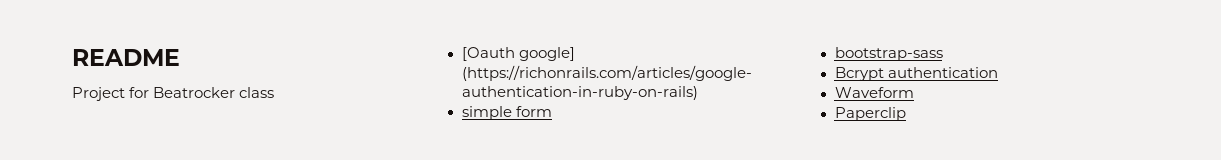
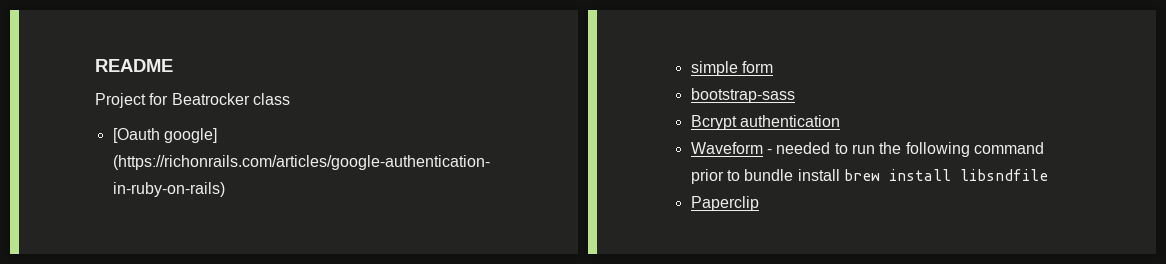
- Waveform
+ Waveform - needed to run the following command prior to bundle install brew install libsndfile

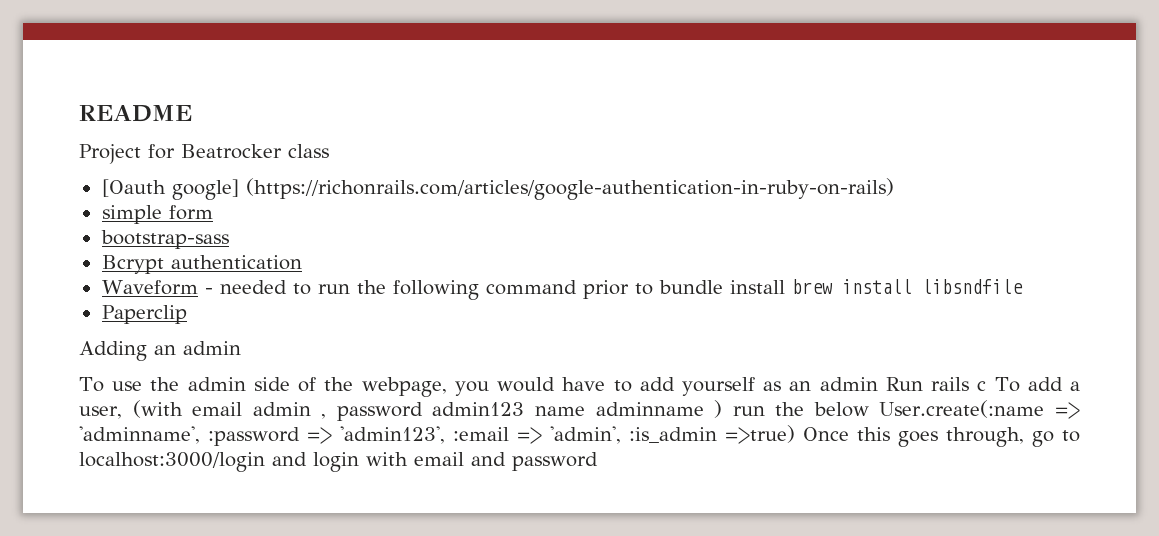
+ Adding an admin
+ To use the admin side of the webpage, you would have to add yourself as an admin Run rails c To add a user, (with email admin , password admin123 name adminname ) run the below User.create(:name => 'adminname', :password => 'admin123', :email => 'admin', :is_admin =>true) Once this goes through, go to localhost:3000/login and login with email and password

